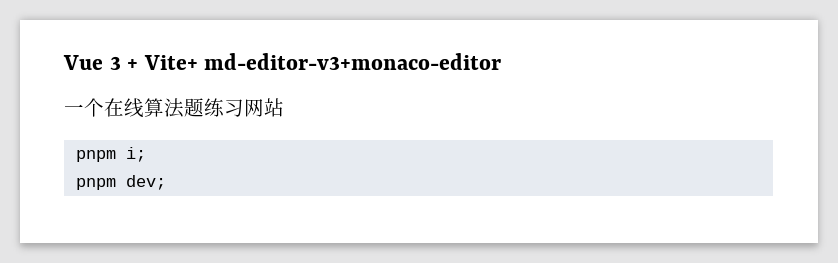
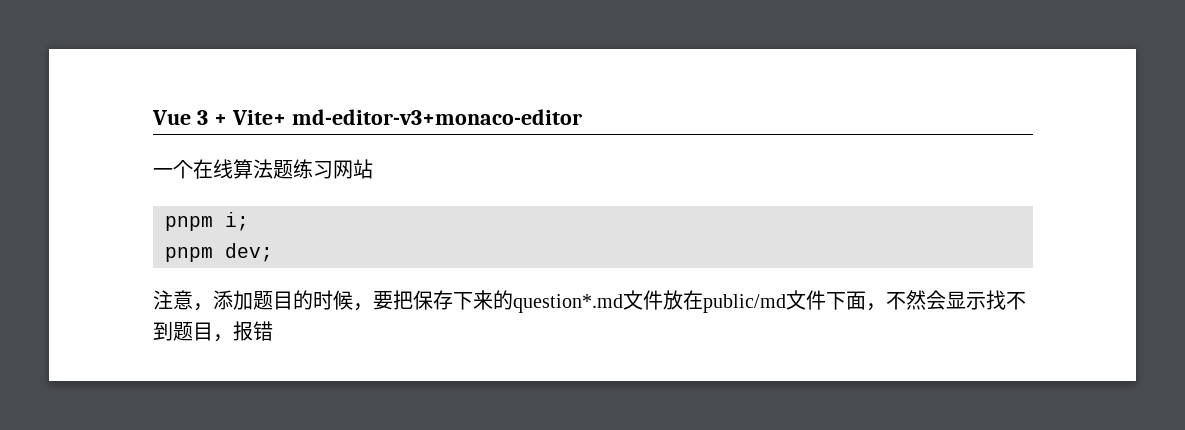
+ 注意，添加题目的时候，要把保存下来的question*.md文件放在public/md文件下面，不然会显示找不到题目，报错

